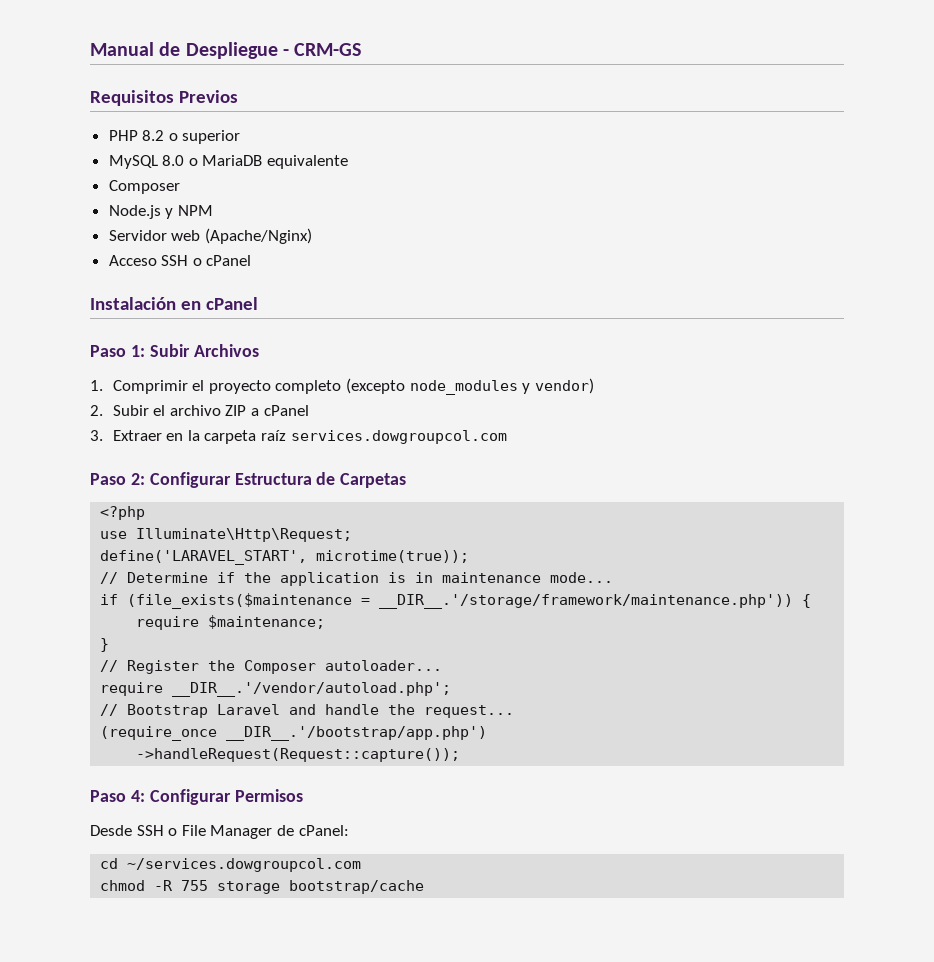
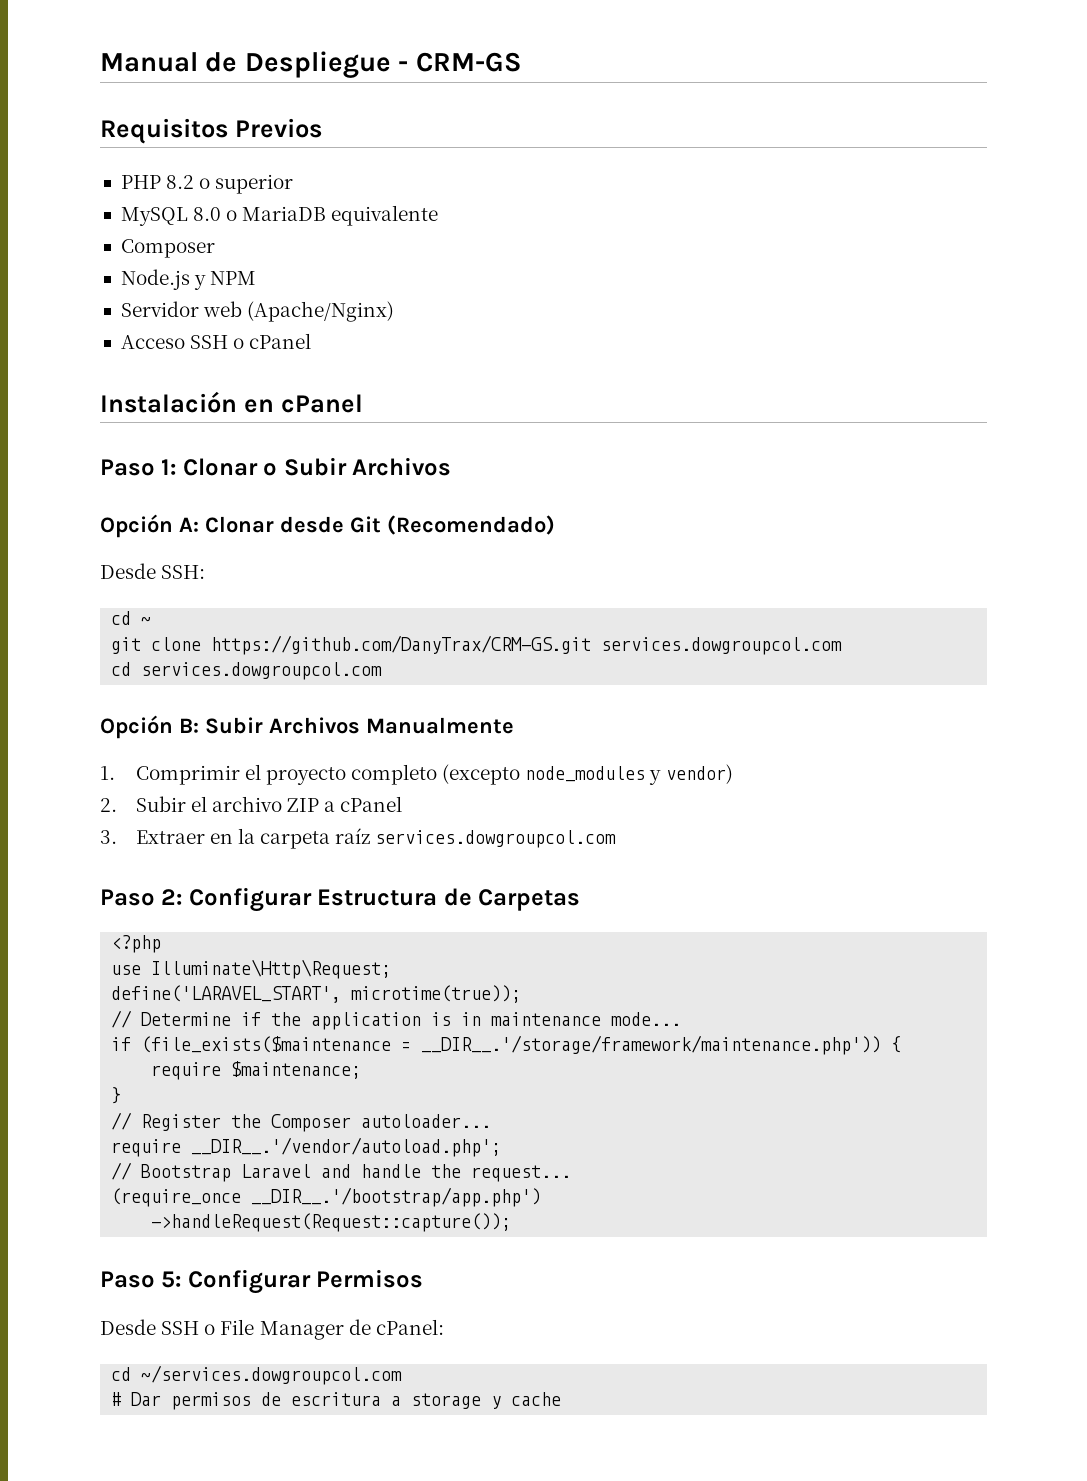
- Paso 1: Subir Archivos
+ Paso 1: Clonar o Subir Archivos
+ Opción A: Clonar desde Git (Recomendado)
+ Desde SSH:
+ cd ~
+ git clone https://github.com/DanyTrax/CRM-GS.git services.dowgroupcol.com
+ cd services.dowgroupcol.com
+ Opción B: Subir Archivos Manualmente
- Paso 4: Configurar Permisos
+ Paso 5: Configurar Permisos
- chmod -R 755 storage bootstrap/cache
+ # Dar permisos de escritura a storage y cache

